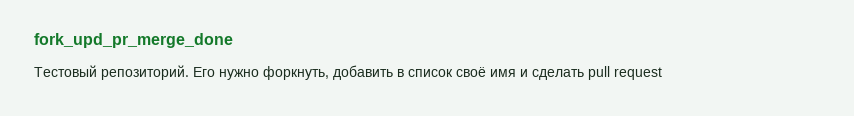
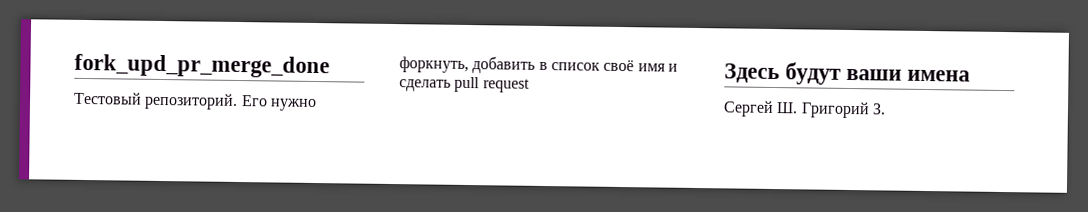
+ Здесь будут ваши имена
+ Сергей Ш. Григорий З.

